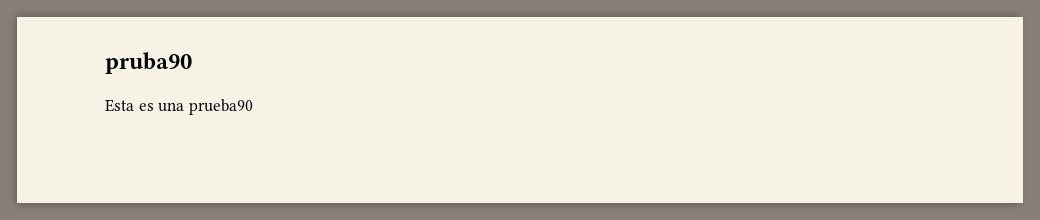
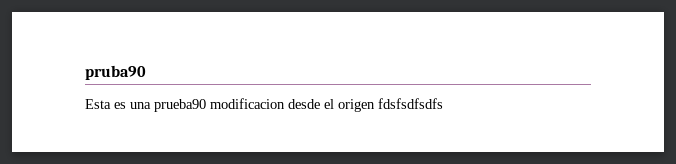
- Esta es una prueba90
+ Esta es una prueba90 modificacion desde el origen fdsfsdfsdfs

